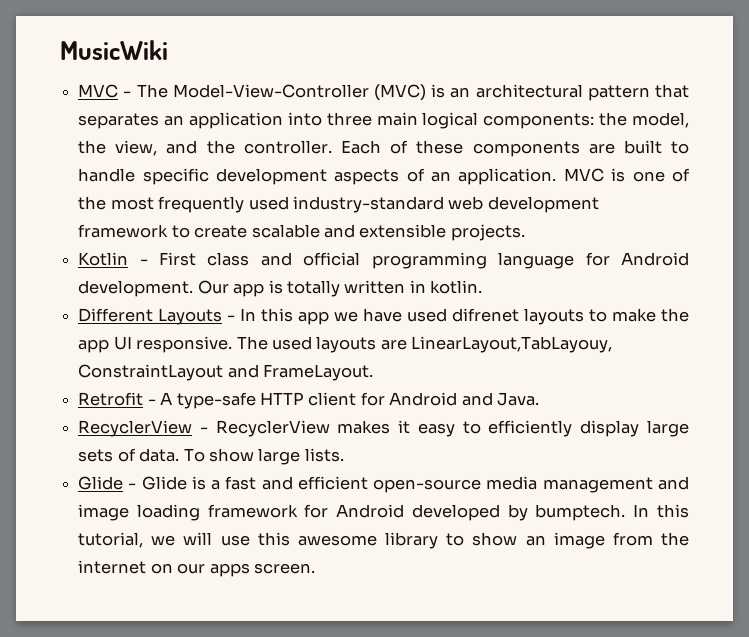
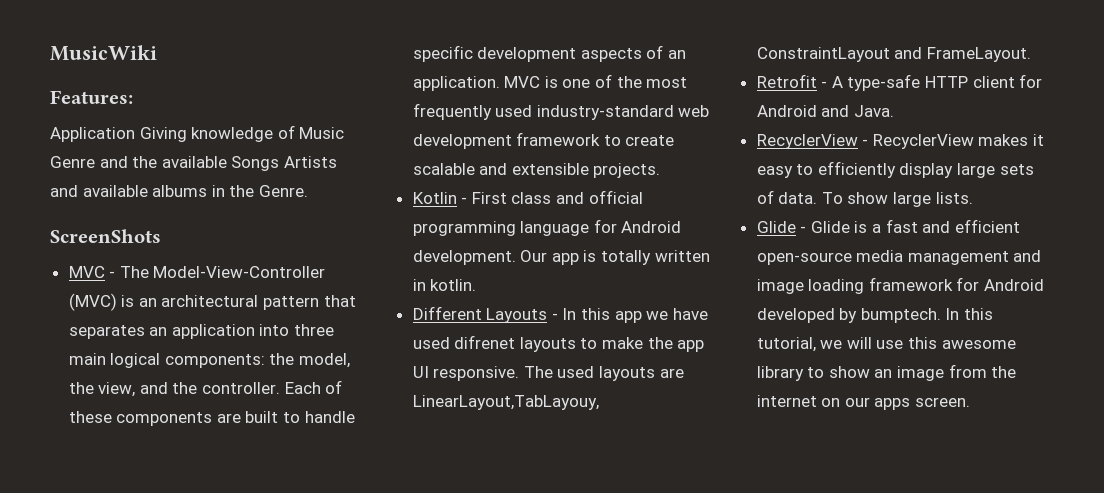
+ Features:
+ Application Giving knowledge of Music Genre and the available Songs Artists and available albums in the Genre.
+ ScreenShots

